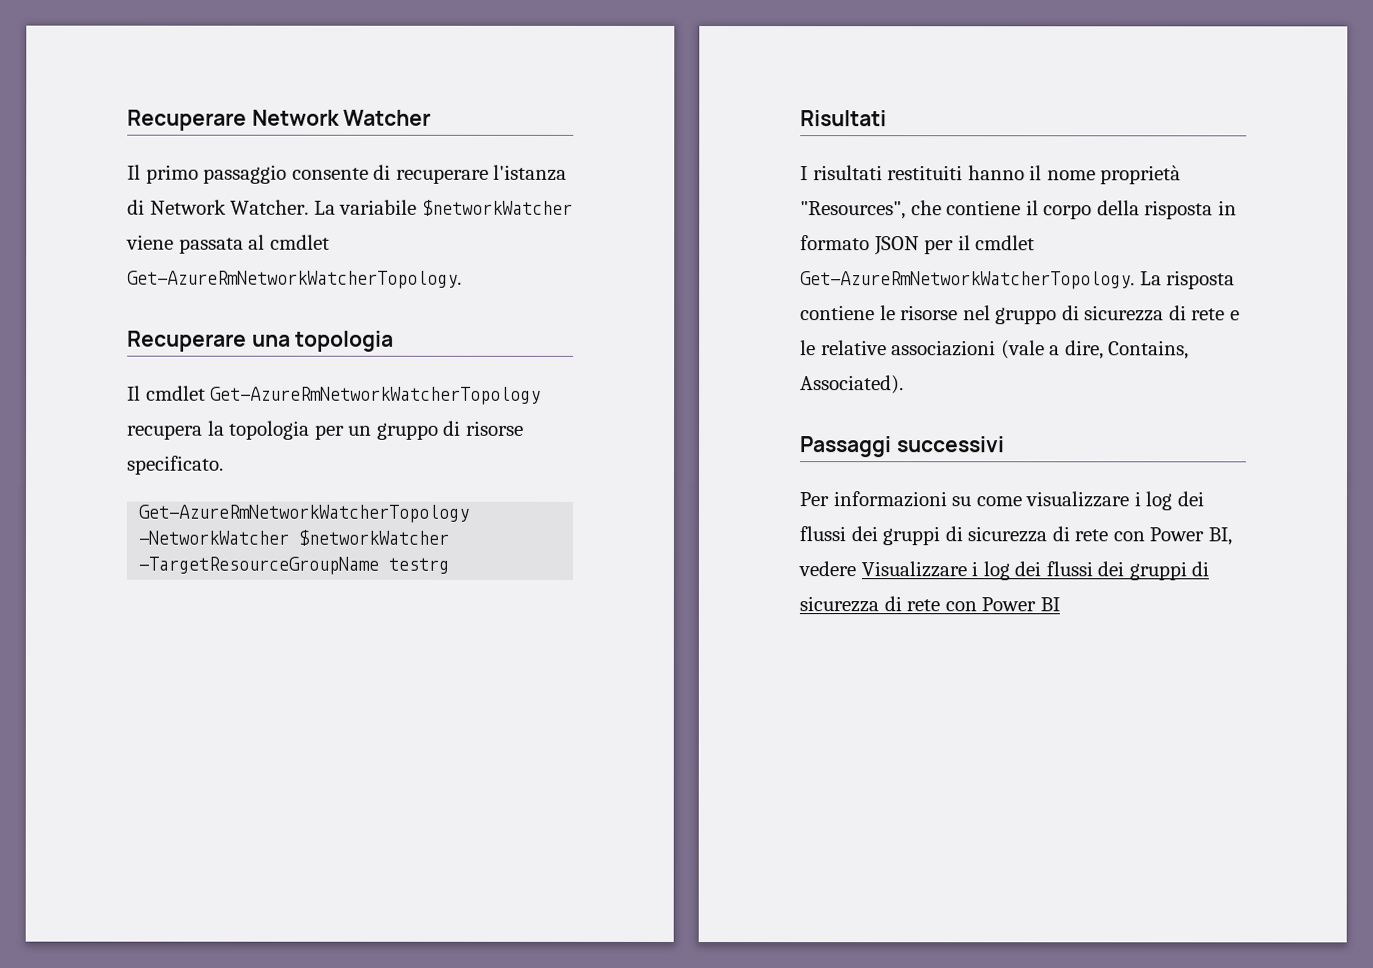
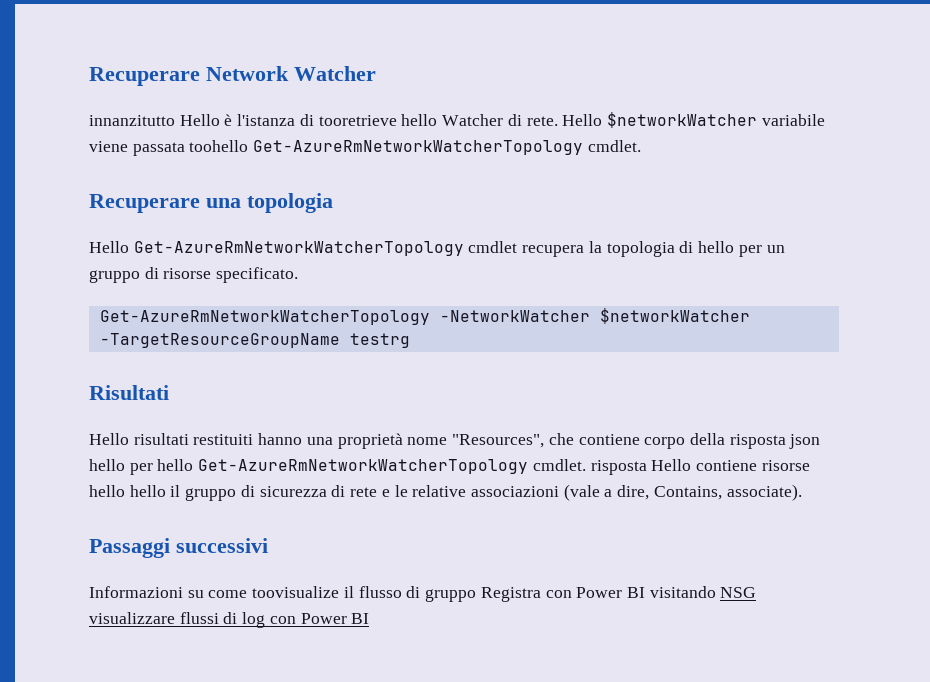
- Il primo passaggio consente di recuperare l'istanza di Network Watcher. La variabile $networkWatcher viene passata al cmdlet Get-AzureRmNetworkWatcherTopology.
+ innanzitutto Hello è l'istanza di tooretrieve hello Watcher di rete. Hello $networkWatcher variabile viene passata toohello Get-AzureRmNetworkWatcherTopology cmdlet.
- Il cmdlet Get-AzureRmNetworkWatcherTopology recupera la topologia per un gruppo di risorse specificato.
+ Hello Get-AzureRmNetworkWatcherTopology cmdlet recupera la topologia di hello per un gruppo di risorse specificato.
- I risultati restituiti hanno il nome proprietà "Resources", che contiene il corpo della risposta in formato JSON per il cmdlet Get-AzureRmNetworkWatcherTopology. La risposta contiene le risorse nel gruppo di sicurezza di rete e le relative associazioni (vale a dire, Contains, Associated).
+ Hello risultati restituiti hanno una proprietà nome "Resources", che contiene corpo della risposta json hello per hello Get-AzureRmNetworkWatcherTopology cmdlet. risposta Hello contiene risorse hello hello il gruppo di sicurezza di rete e le relative associazioni (vale a dire, Contains, associate).
- Per informazioni su come visualizzare i log dei flussi dei gruppi di sicurezza di rete con Power BI, vedere Visualizzare i log dei flussi dei gruppi di sicurezza di rete con Power BI
+ Informazioni su come toovisualize il flusso di gruppo Registra con Power BI visitando NSG visualizzare flussi di log con Power BI

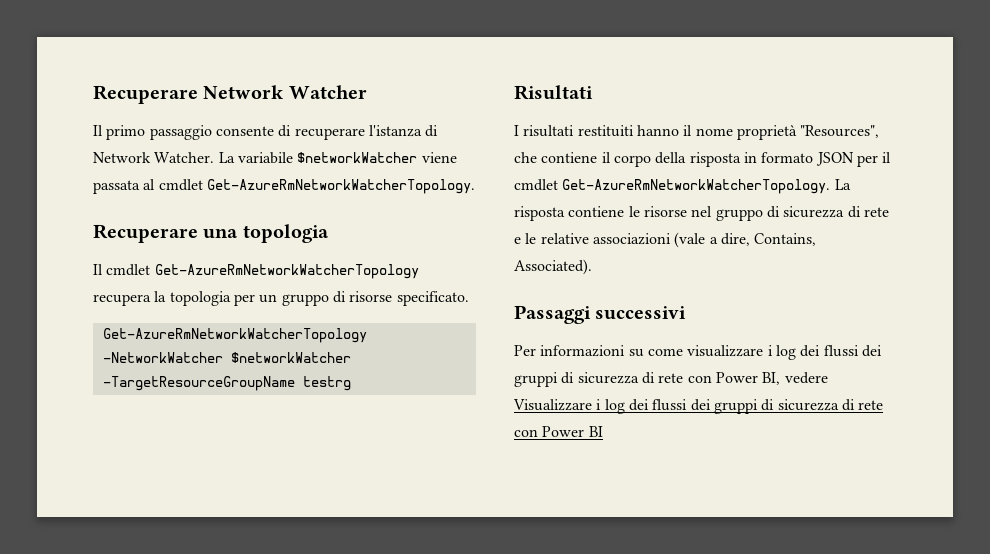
- innanzitutto Hello è l'istanza di tooretrieve hello Watcher di rete. Hello $networkWatcher variabile viene passata toohello Get-AzureRmNetworkWatcherTopology cmdlet.
+ Il primo passaggio consente di recuperare l'istanza di Network Watcher. La variabile $networkWatcher viene passata al cmdlet Get-AzureRmNetworkWatcherTopology.
- Hello Get-AzureRmNetworkWatcherTopology cmdlet recupera la topologia di hello per un gruppo di risorse specificato.
+ Il cmdlet Get-AzureRmNetworkWatcherTopology recupera la topologia per un gruppo di risorse specificato.
- Hello risultati restituiti hanno una proprietà nome "Resources", che contiene corpo della risposta json hello per hello Get-AzureRmNetworkWatcherTopology cmdlet. risposta Hello contiene risorse hello hello il gruppo di sicurezza di rete e le relative associazioni (vale a dire, Contains, associate).
+ I risultati restituiti hanno il nome proprietà "Resources", che contiene il corpo della risposta in formato JSON per il cmdlet Get-AzureRmNetworkWatcherTopology. La risposta contiene le risorse nel gruppo di sicurezza di rete e le relative associazioni (vale a dire, Contains, Associated).
- Informazioni su come toovisualize il flusso di gruppo Registra con Power BI visitando NSG visualizzare flussi di log con Power BI
+ Per informazioni su come visualizzare i log dei flussi dei gruppi di sicurezza di rete con Power BI, vedere Visualizzare i log dei flussi dei gruppi di sicurezza di rete con Power BI

